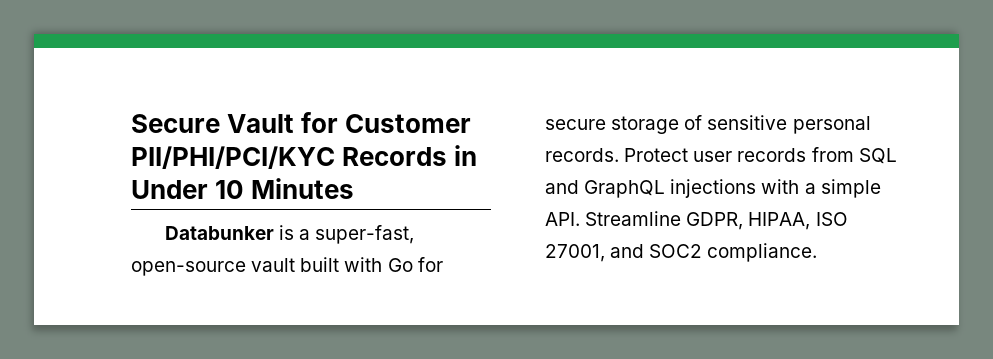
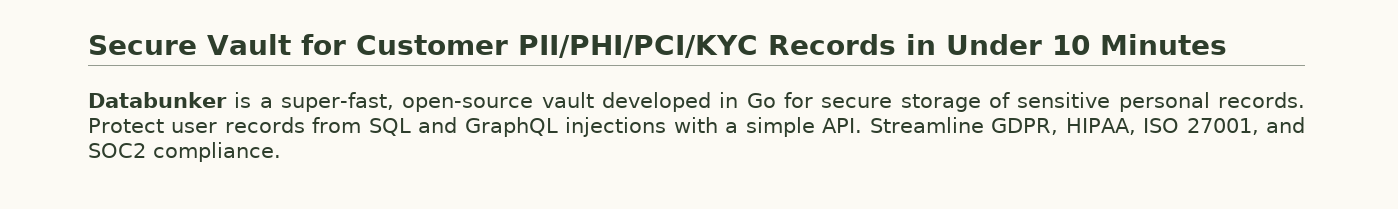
- Databunker is a super-fast, open-source vault built with Go for secure storage of sensitive personal records.
+ Databunker is a super-fast, open-source vault developed in Go for secure storage of sensitive personal records.

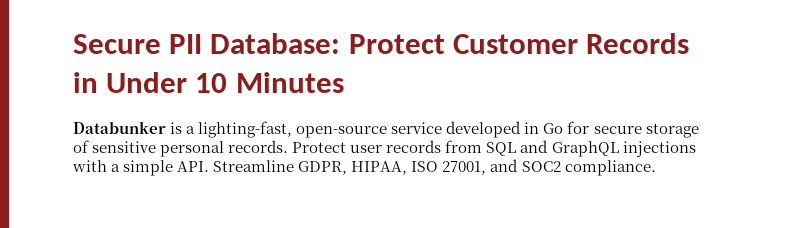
- Secure Vault for Customer PII/PHI/PCI/KYC Records in Under 10 Minutes
+ Secure PII Database: Protect Customer Records in Under 10 Minutes
- Databunker is a super-fast, open-source vault developed in Go for secure storage of sensitive personal records.
+ Databunker is a lighting-fast, open-source service developed in Go for secure storage of sensitive personal records.

